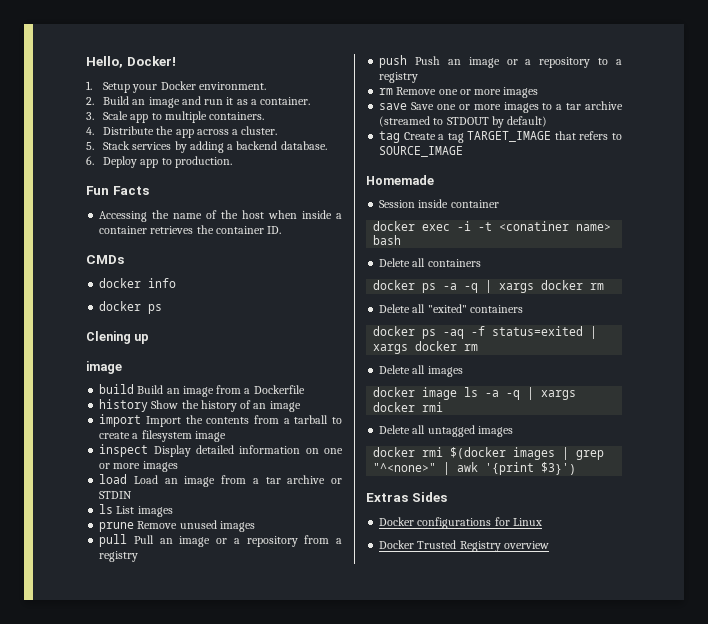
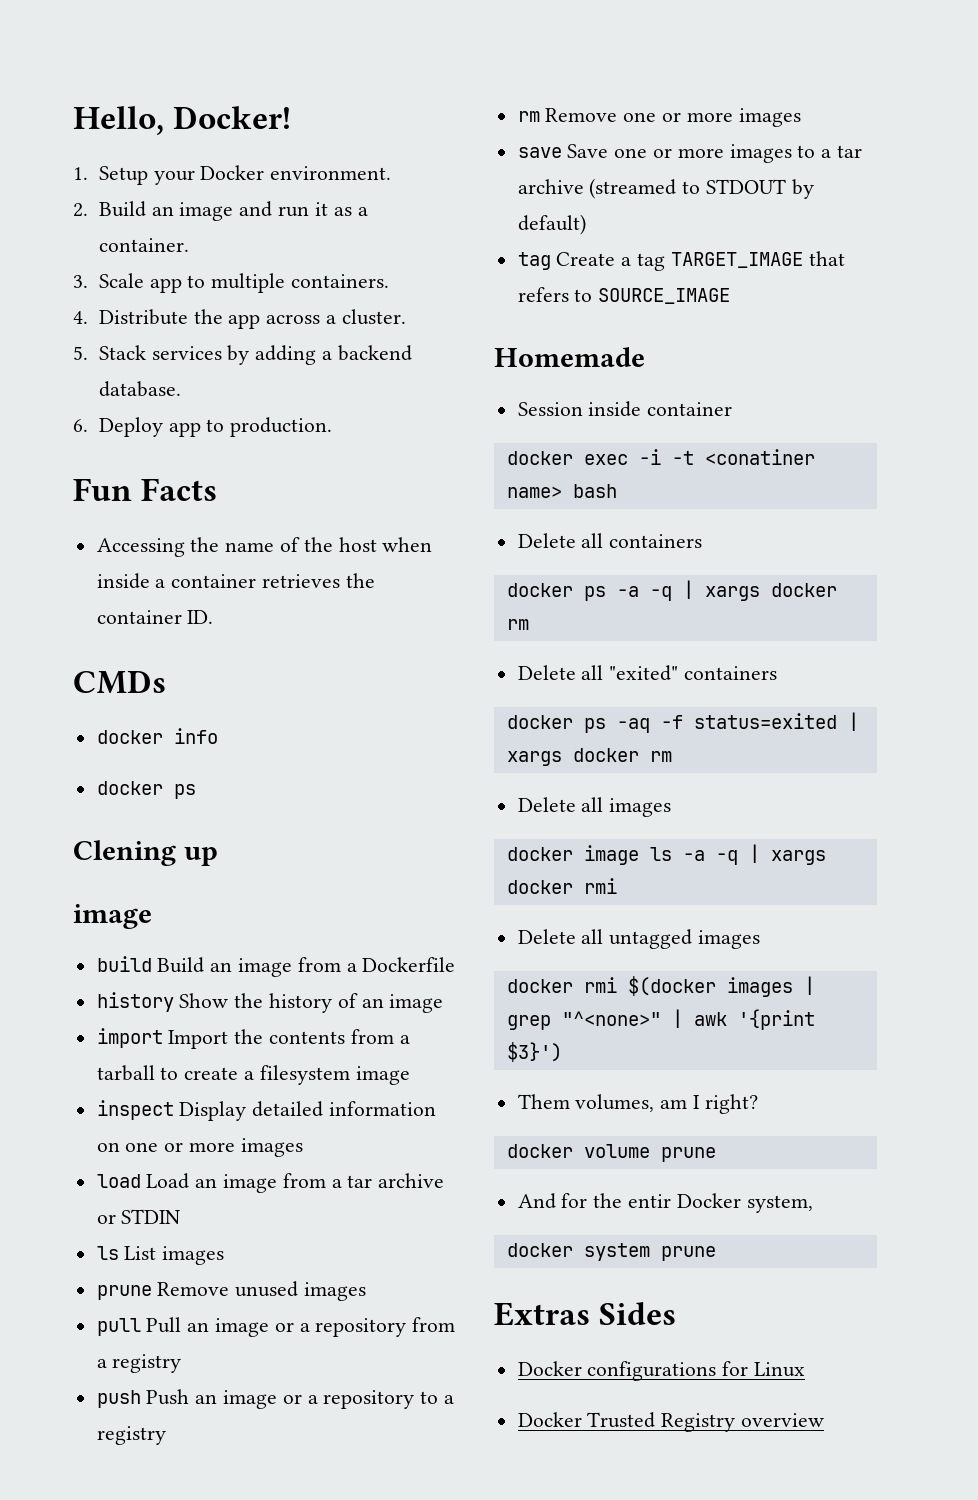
+ Them volumes, am I right?
+ docker volume prune
+ And for the entir Docker system,
+ docker system prune

